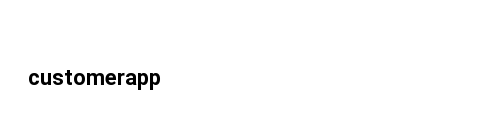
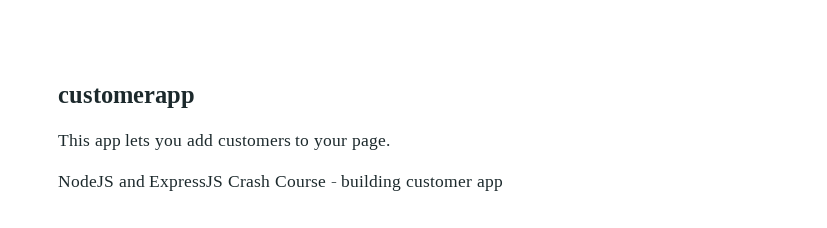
+ This app lets you add customers to your page.
+ NodeJS and ExpressJS Crash Course - building customer app

